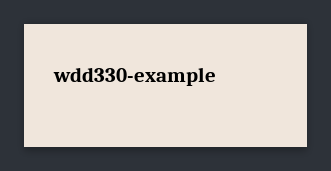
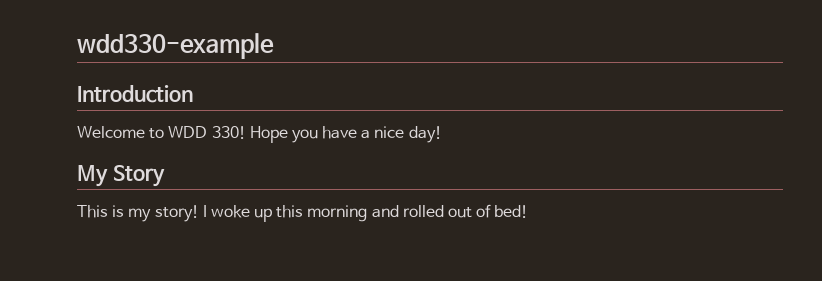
+ Introduction
+ Welcome to WDD 330! Hope you have a nice day!
+ My Story
+ This is my story! I woke up this morning and rolled out of bed!

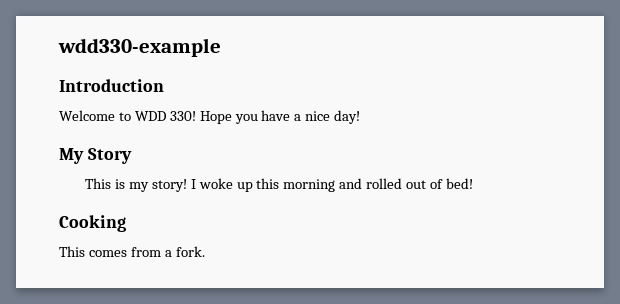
+ Cooking
+ This comes from a fork.

